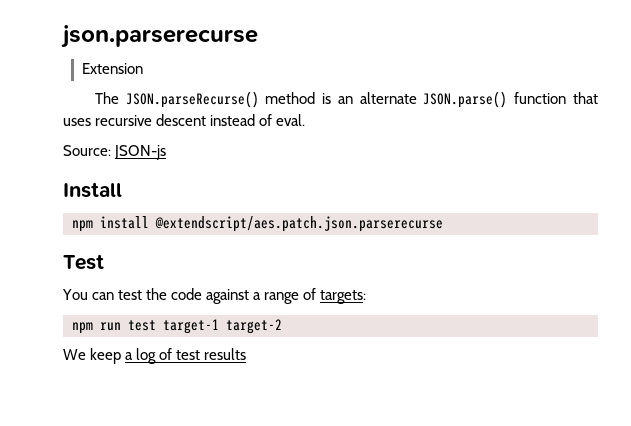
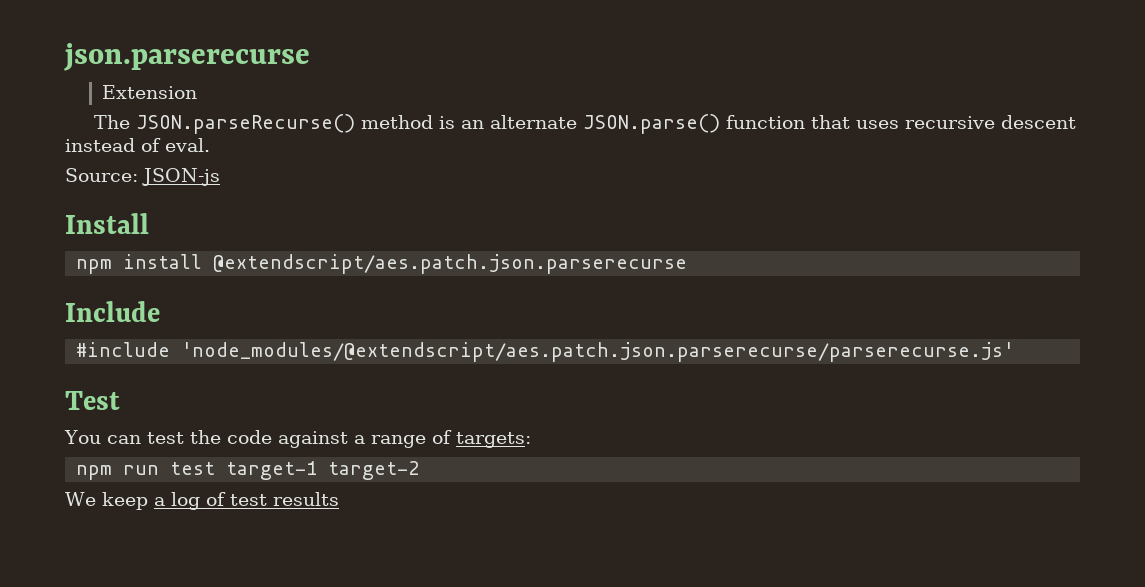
+ Include
+ #include 'node_modules/@extendscript/aes.patch.json.parserecurse/parserecurse.js'

